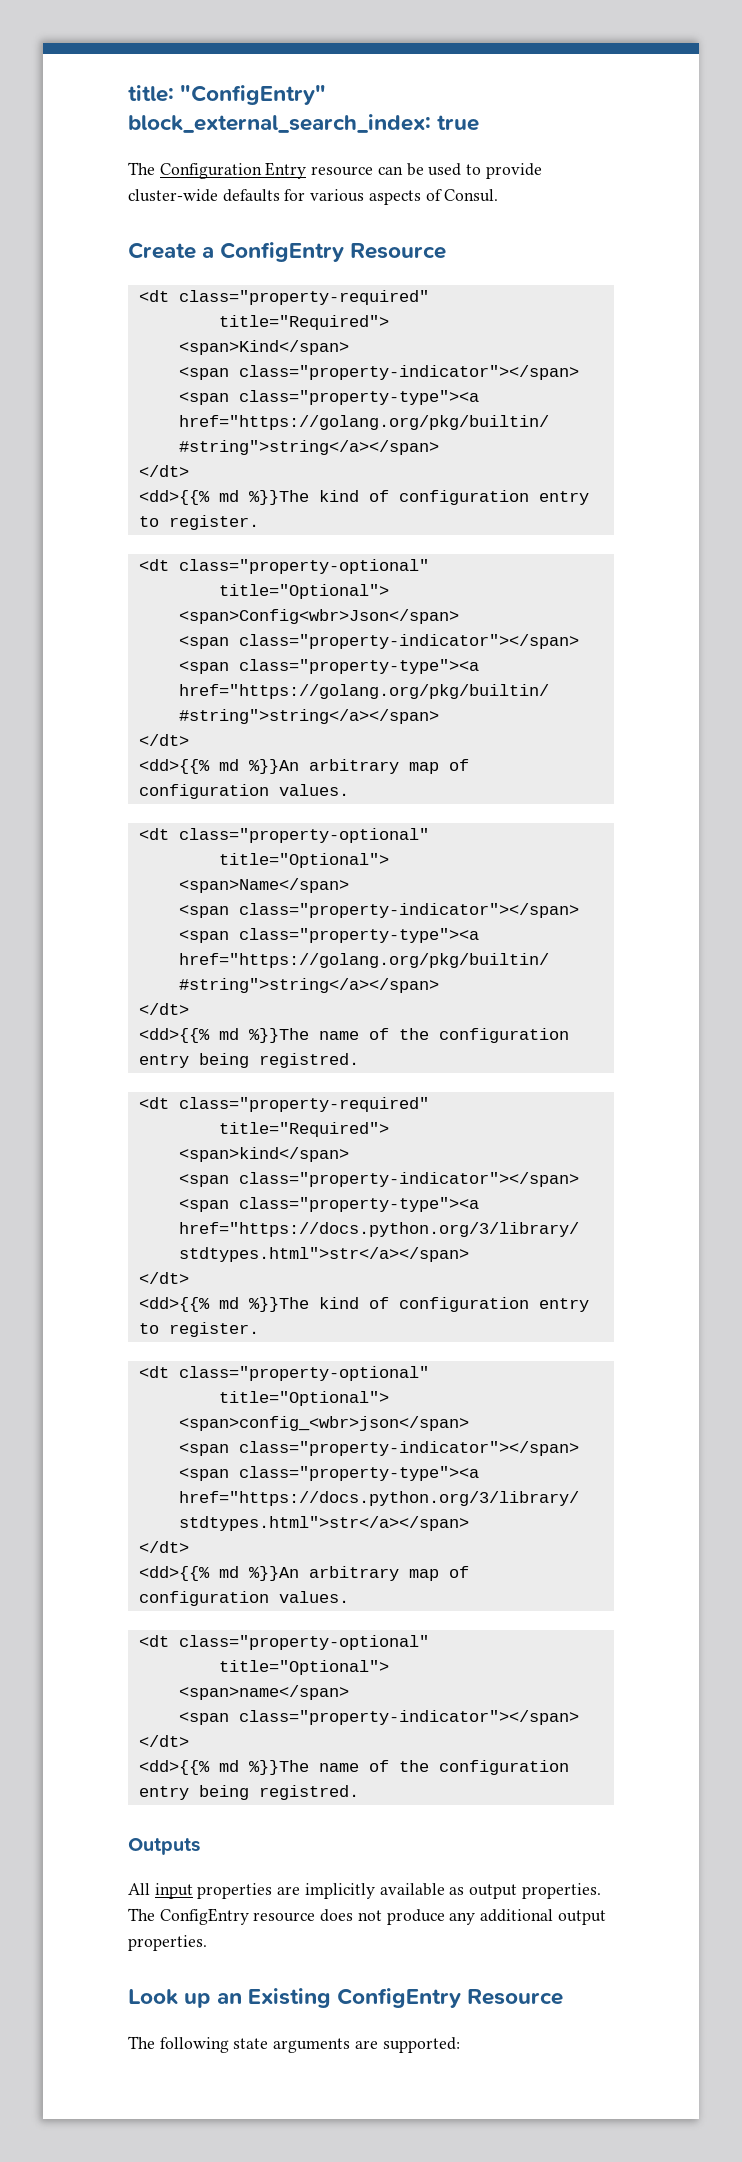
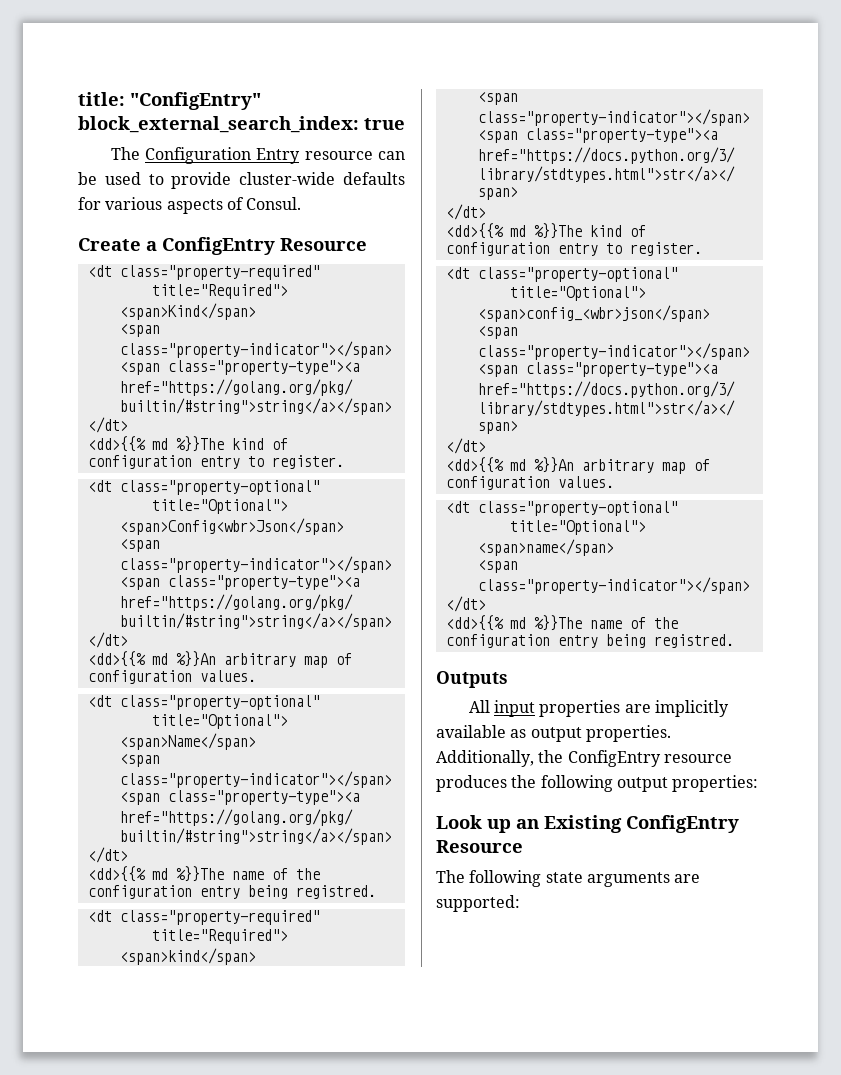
- The ConfigEntry resource does not produce any additional output properties.
+ Additionally, the ConfigEntry resource produces the following output properties:

